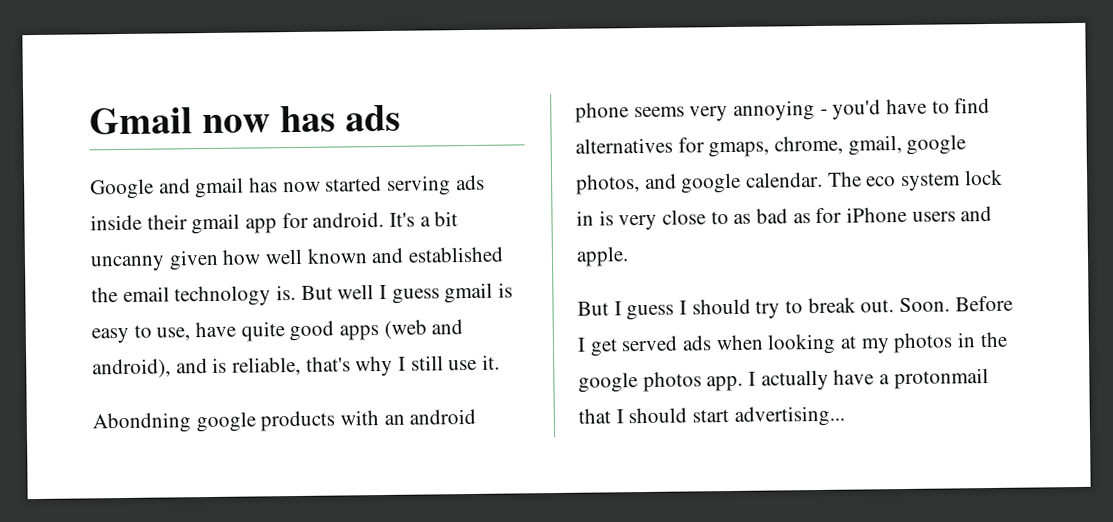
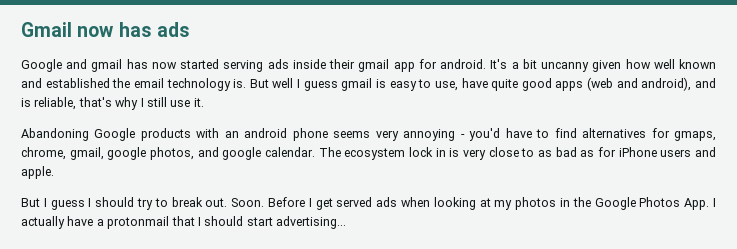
- Abondning google products with an android phone seems very annoying - you'd have to find alternatives for gmaps, chrome, gmail, google photos, and google calendar.
+ Abandoning Google products with an android phone seems very annoying - you'd have to find alternatives for gmaps, chrome, gmail, google photos, and google calendar.
- The eco system lock in is very close to as bad as for iPhone users and apple.
+ The ecosystem lock in is very close to as bad as for iPhone users and apple.
- Before I get served ads when looking at my photos in the google photos app. I actually have a protonmail that I should start advertising...
+ Before I get served ads when looking at my photos in the Google Photos App. I actually have a protonmail that I should start advertising...

